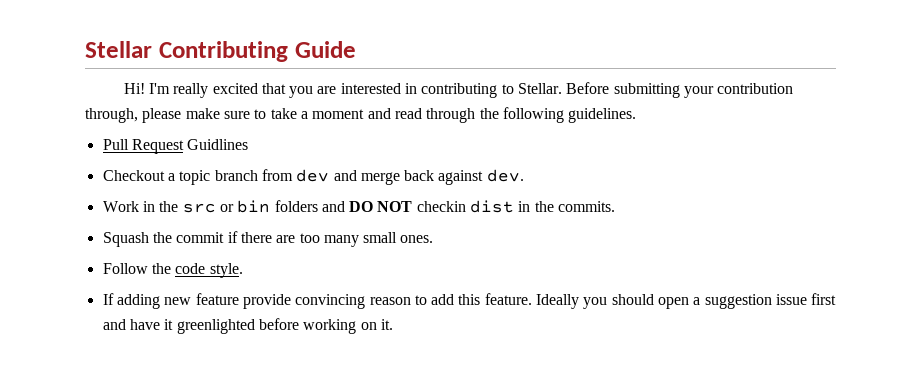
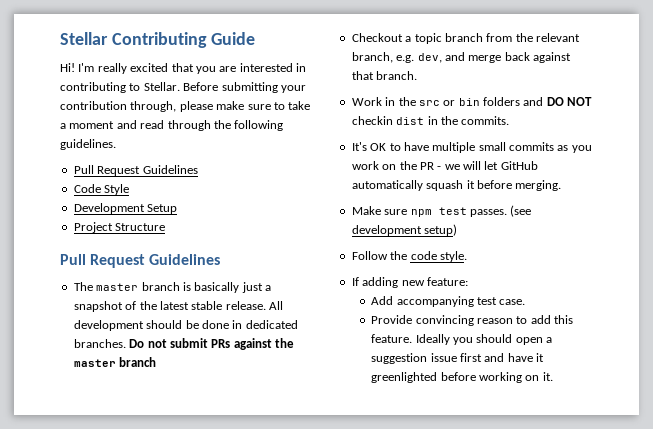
  Before submitting your contribution through, please make sure to take a moment and read through the following guidelines.
- Pull Request Guidlines
+ Pull Request Guidelines
+ Code Style
+ Development Setup
+ Project Structure
+ Pull Request Guidelines
+ The master branch is basically just a snapshot of the latest stable release. All development should be done in dedicated branches. Do not submit PRs against the master branch
- Checkout a topic branch from dev and merge back against dev.
+ Checkout a topic branch from the relevant branch, e.g. dev, and merge back against that branch.
- Squash the commit if there are too many small ones.
+ It's OK to have multiple small commits as you work on the PR - we will let GitHub automatically squash it before merging.
+ Make sure npm test passes. (see development setup)
- If adding new feature provide convincing reason to add this feature.
+ If adding new feature:
+ Add accompanying test case.
+ Provide convincing reason to add this feature.

